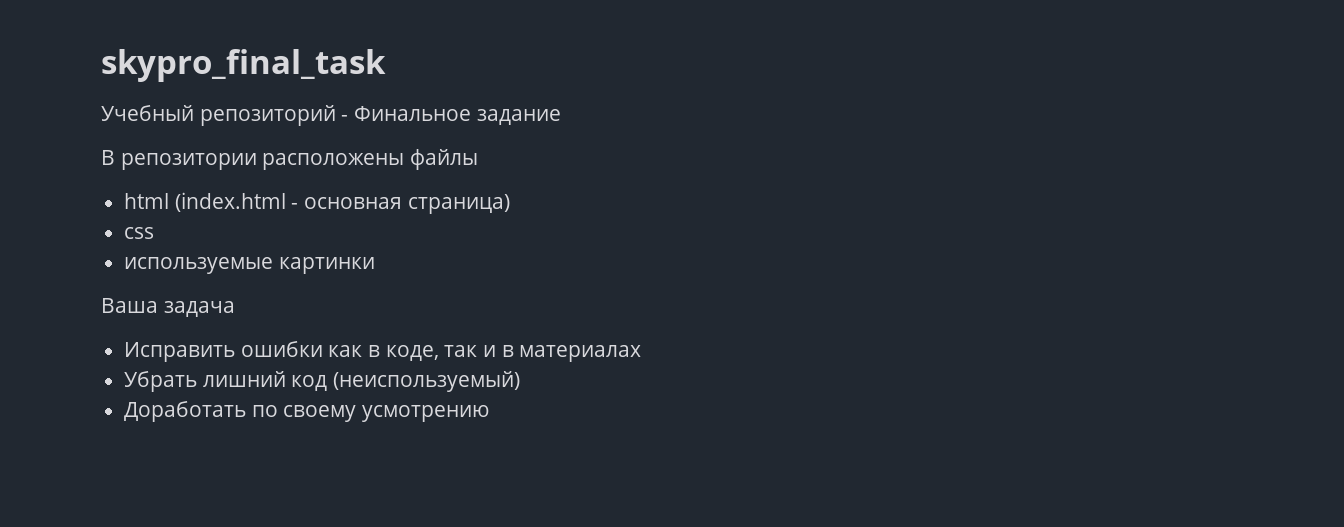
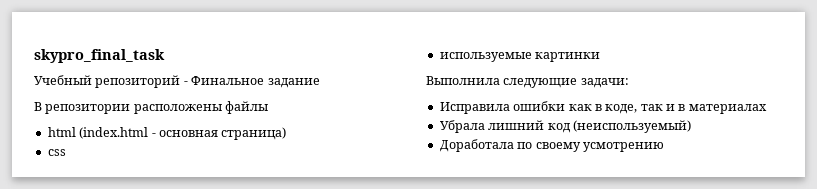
- Ваша задача
- Исправить ошибки как в коде, так и в материалах
+ Выполнила следующие задачи:
+ Исправила ошибки как в коде, так и в материалах
- Убрать лишний код (неиспользуемый)
+ Убрала лишний код (неиспользуемый)
- Доработать по своему усмотрению
+ Доработала по своему усмотрению

